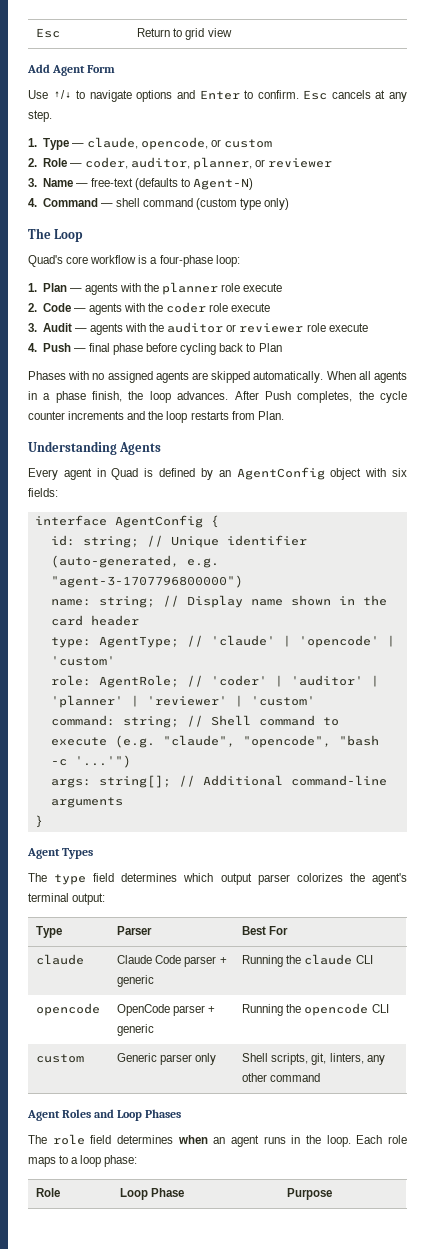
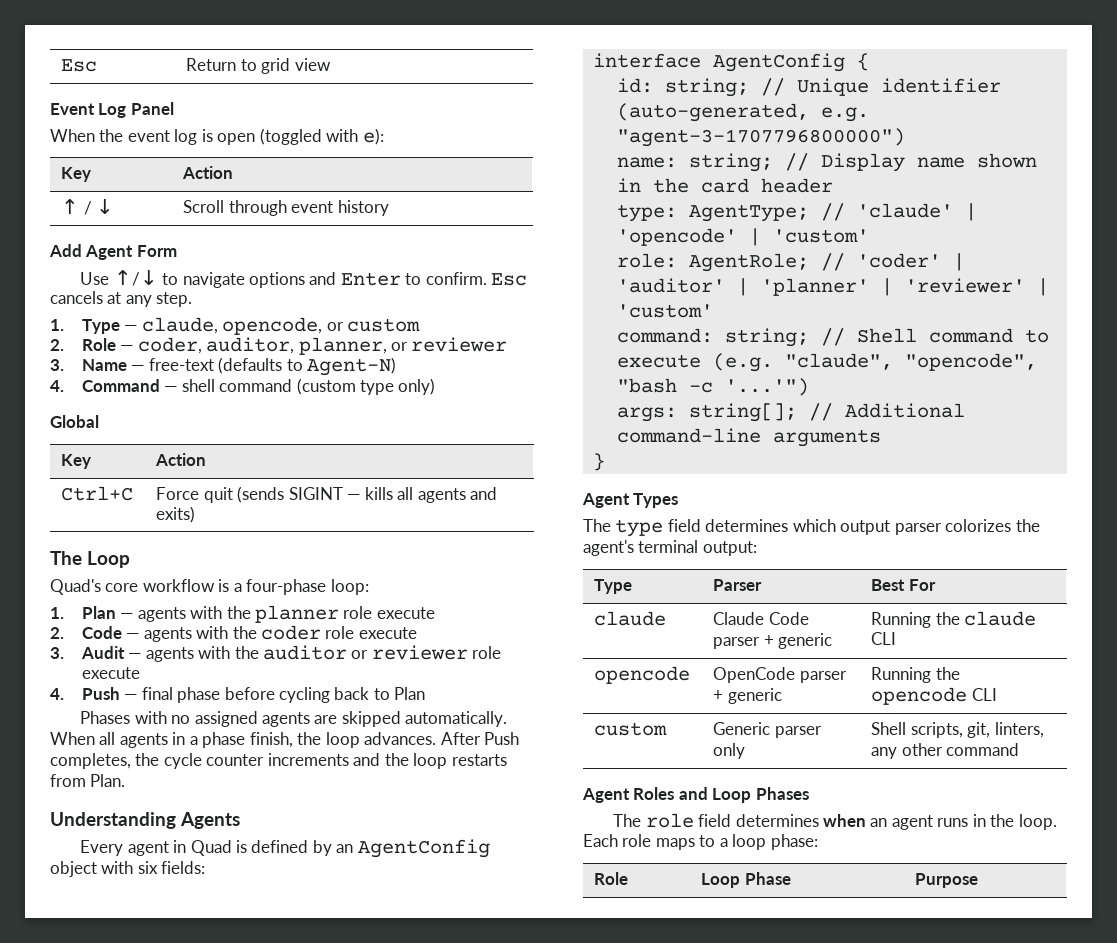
+ Event Log Panel
+ When the event log is open (toggled with e):
+ Key | Action
+ ↑ / ↓ | Scroll through event history
+ Global
+ Key | Action
+ Ctrl+C | Force quit (sends SIGINT — kills all agents and exits)

